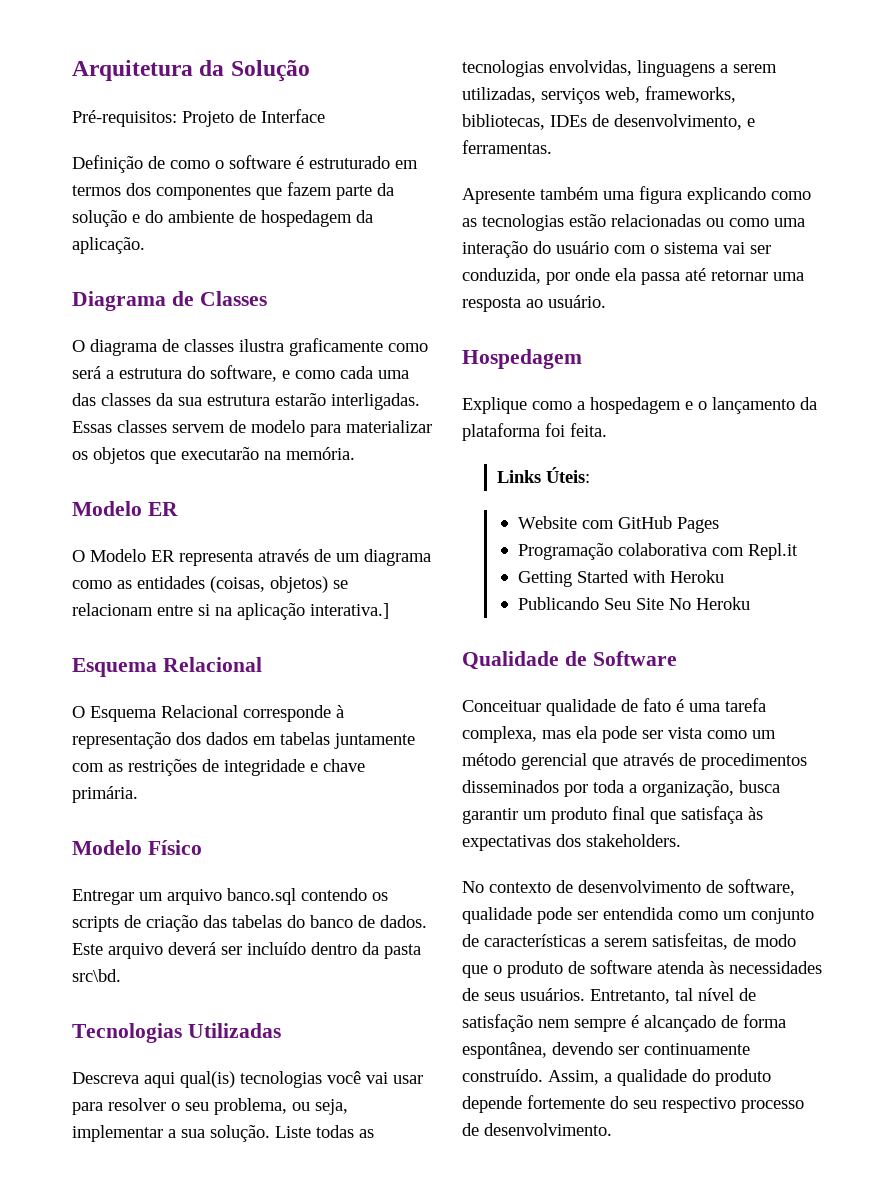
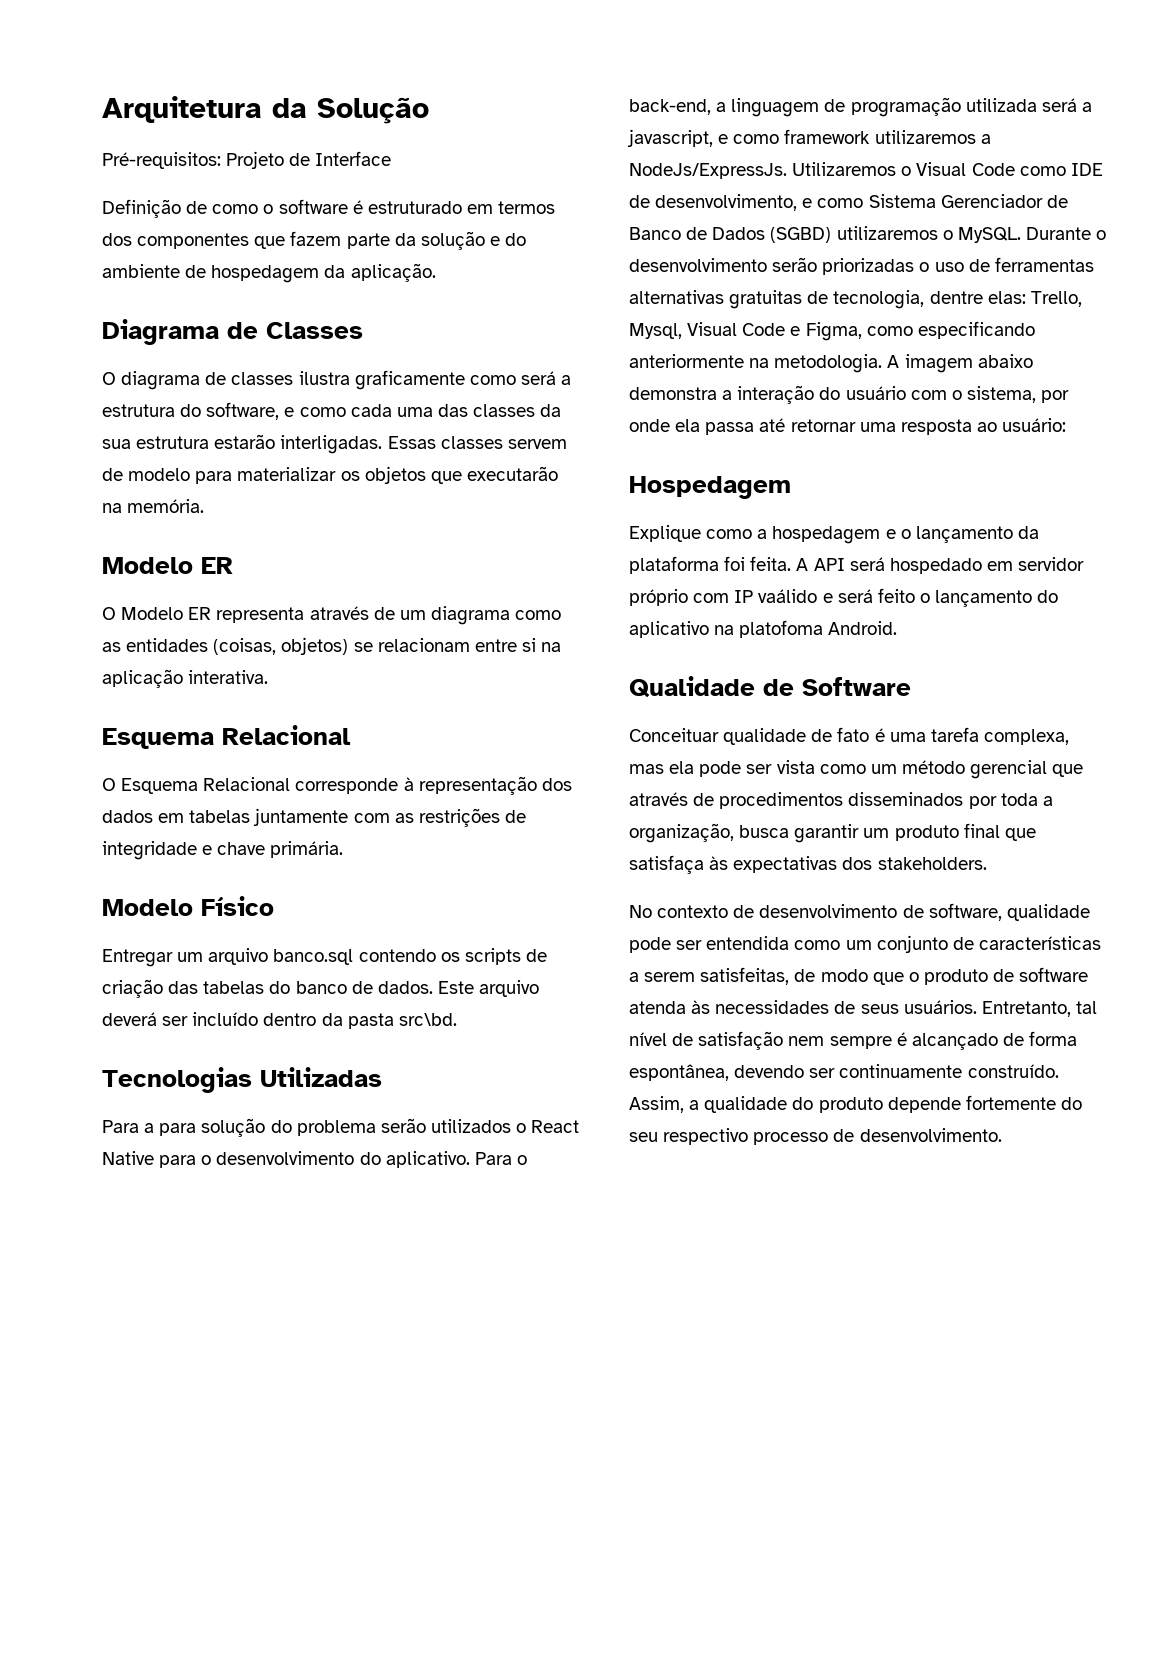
- O Modelo ER representa através de um diagrama como as entidades (coisas, objetos) se relacionam entre si na aplicação interativa.]
+ O Modelo ER representa através de um diagrama como as entidades (coisas, objetos) se relacionam entre si na aplicação interativa.
- Descreva aqui qual(is) tecnologias você vai usar para resolver o seu problema, ou seja, implementar a sua solução. Liste todas as tecnologias envolvidas, linguagens a serem utilizadas, serviços web, frameworks, bibliotecas, IDEs de desenvolvimento, e ferramentas.
- Apresente também uma figura explicando como as tecnologias estão relacionadas ou como uma interação do usuário com o sistema vai ser conduzida, por onde ela passa até retornar uma resposta ao usuário.
+ Para a para solução do problema serão utilizados o React Native para o desenvolvimento do aplicativo. Para o back-end, a linguagem de programação utilizada será a javascript, e como framework utilizaremos a NodeJs/ExpressJs. Utilizaremos o Visual Code como IDE de desenvolvimento, e como Sistema Gerenciador de Banco de Dados (SGBD) utilizaremos o MySQL. Durante o desenvolvimento serão priorizadas o uso de ferramentas alternativas gratuitas de tecnologia, dentre elas: Trello, Mysql, Visual Code e Figma, como especificando anteriormente na metodologia. A imagem abaixo demonstra a interação do usuário com o sistema, por onde ela passa até retornar uma resposta ao usuário:
- Explique como a hospedagem e o lançamento da plataforma foi feita.
- Links Úteis:
- Website com GitHub Pages
- Programação colaborativa com Repl.it
- Getting Started with Heroku
- Publicando Seu Site No Heroku
+ Explique como a hospedagem e o lançamento da plataforma foi feita. A API será hospedado em servidor próprio com IP vaálido e será feito o lançamento do aplicativo na platofoma Android.

